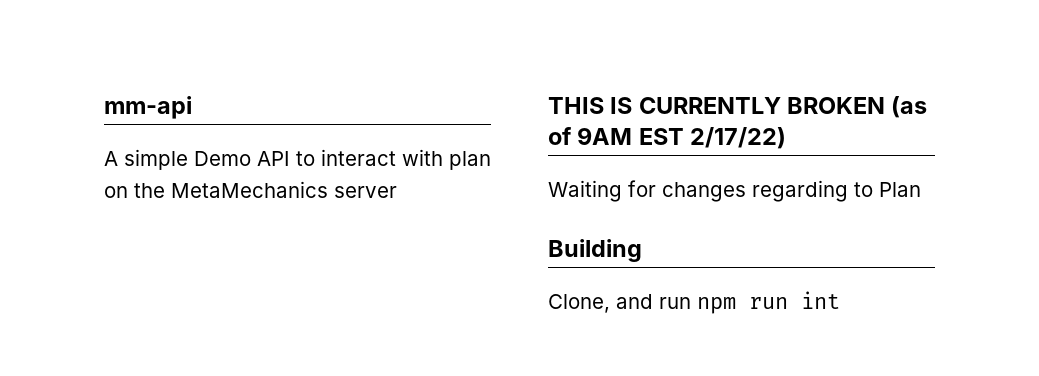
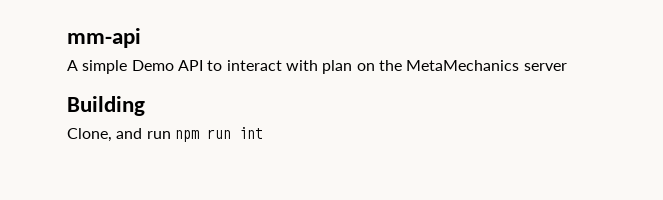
- THIS IS CURRENTLY BROKEN (as of 9AM EST 2/17/22)
- Waiting for changes regarding to Plan

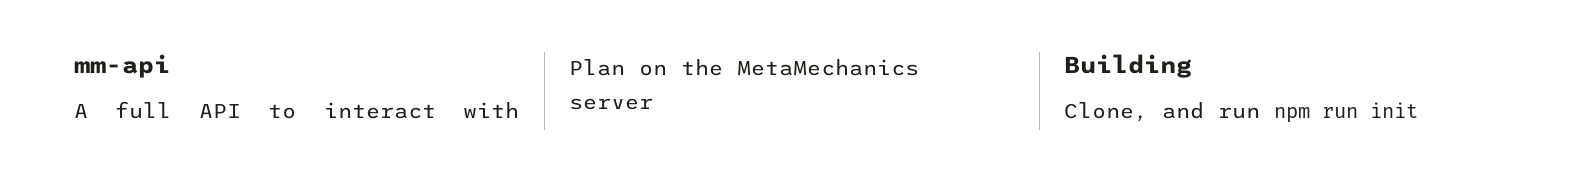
- A simple Demo API to interact with plan on the MetaMechanics server
+ A full API to interact with Plan on the MetaMechanics server
- Clone, and run npm run int
+ Clone, and run npm run init

